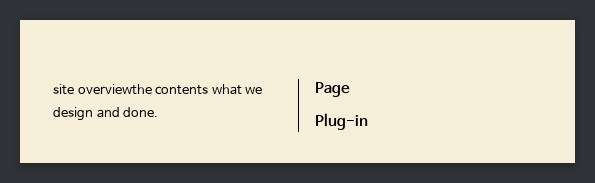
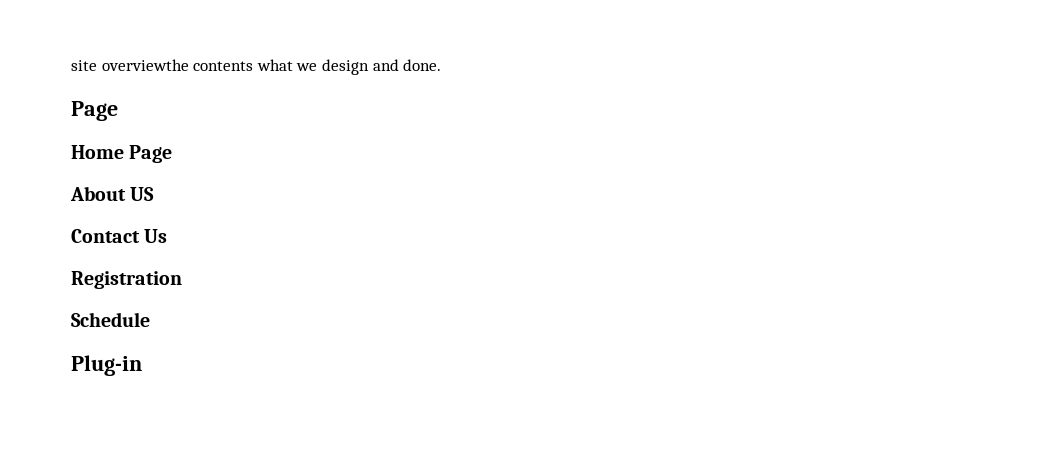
+ Home Page
+ About US
+ Contact Us
+ Registration
+ Schedule

